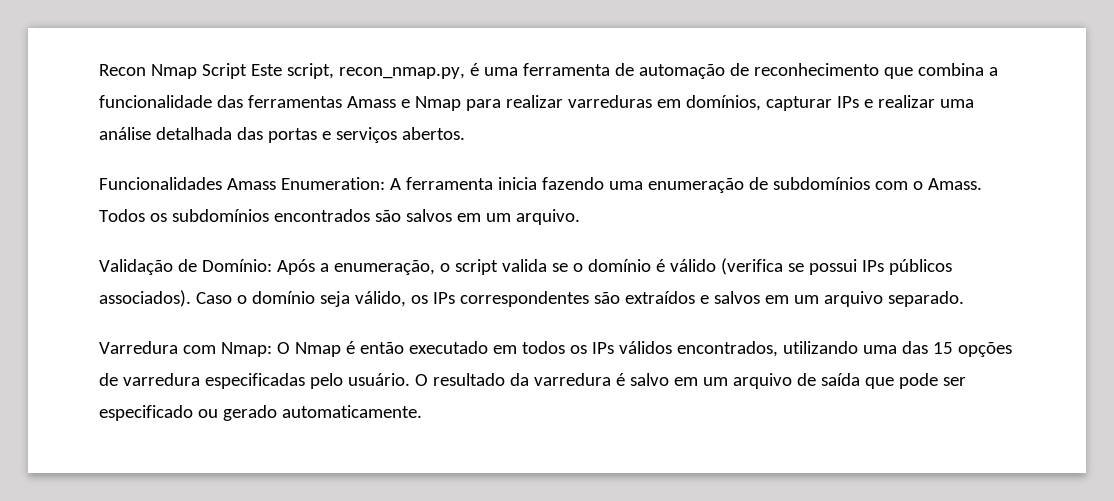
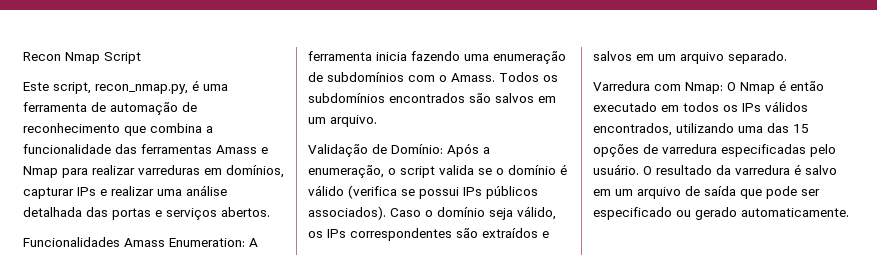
- Recon Nmap Script Este script, recon_nmap.py, é uma ferramenta de automação de reconhecimento que combina a funcionalidade das ferramentas Amass e Nmap para realizar varreduras em domínios, capturar IPs e realizar uma análise detalhada das portas e serviços abertos.
+ Recon Nmap Script
+ Este script, recon_nmap.py, é uma ferramenta de automação de reconhecimento que combina a funcionalidade das ferramentas Amass e Nmap para realizar varreduras em domínios, capturar IPs e realizar uma análise detalhada das portas e serviços abertos.

